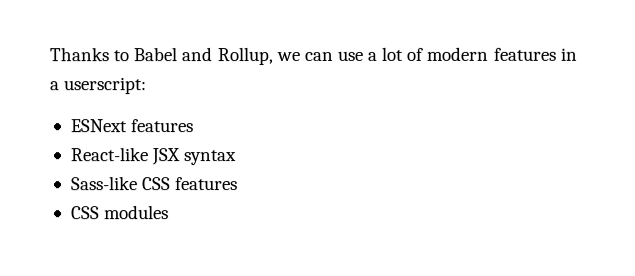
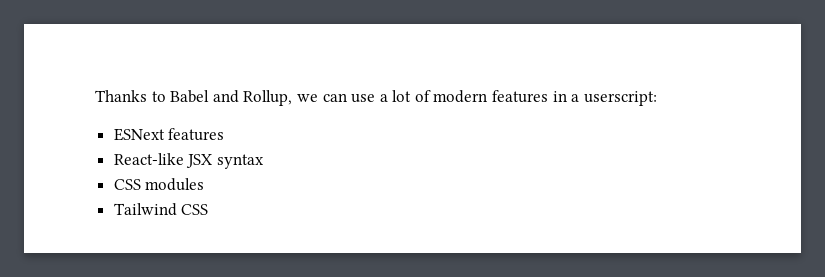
- Sass-like CSS features
+ Tailwind CSS

